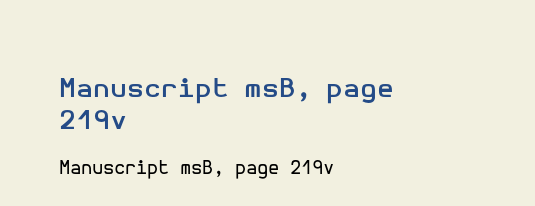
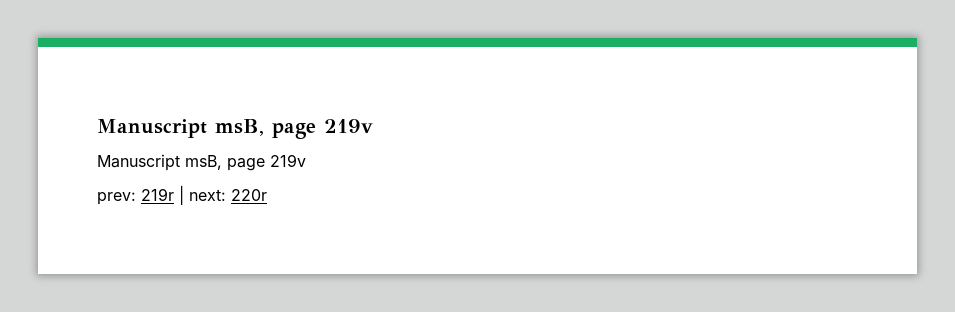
+ prev: 219r | next: 220r

